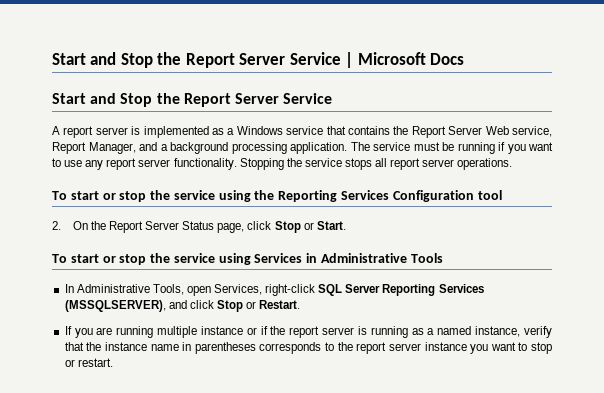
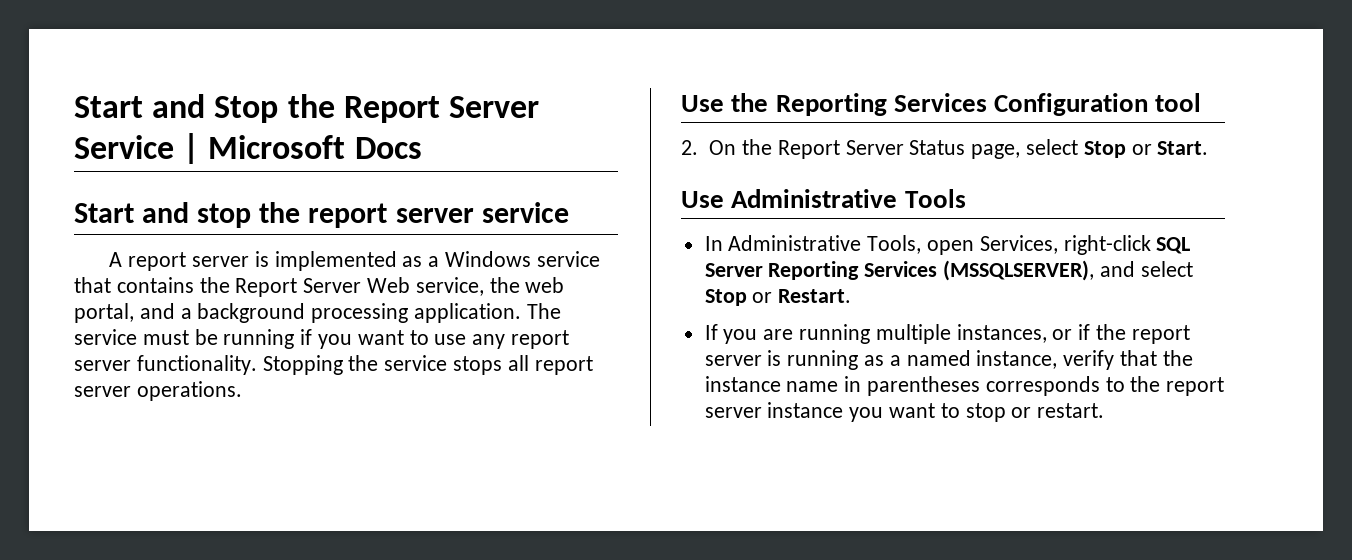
  Start and Stop the Report Server Service | Microsoft Docs
- Start and Stop the Report Server Service
+ Start and stop the report server service
- A report server is implemented as a Windows service that contains the Report Server Web service, Report Manager, and a background processing application.
+ A report server is implemented as a Windows service that contains the Report Server Web service, the web portal, and a background processing application.
- To start or stop the service using the Reporting Services Configuration tool
+ Use the Reporting Services Configuration tool
- 2. On the Report Server Status page, click Stop or Start.
+ 2. On the Report Server Status page, select Stop or Start.
- To start or stop the service using Services in Administrative Tools
+ Use Administrative Tools
- In Administrative Tools, open Services, right-click SQL Server Reporting Services (MSSQLSERVER), and click Stop or Restart.
+ In Administrative Tools, open Services, right-click SQL Server Reporting Services (MSSQLSERVER), and select Stop or Restart.
- If you are running multiple instance or if the report server is running as a named instance, verify that the instance name in parentheses corresponds to the report server instance you want to stop or restart.
+ If you are running multiple instances, or if the report server is running as a named instance, verify that the instance name in parentheses corresponds to the report server instance you want to stop or restart.

